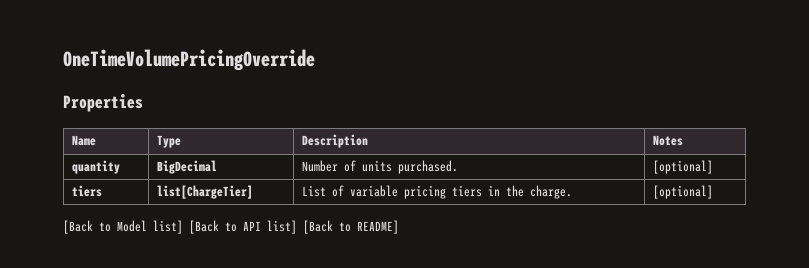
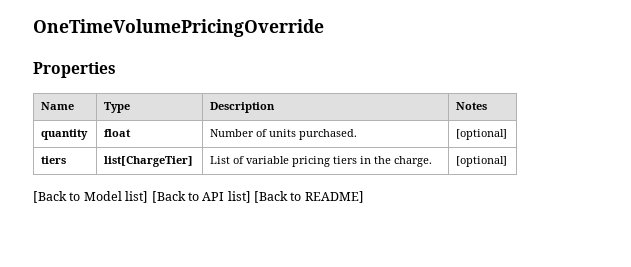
- quantity | BigDecimal | Number of units purchased. | [optional]
+ quantity | float | Number of units purchased. | [optional]

